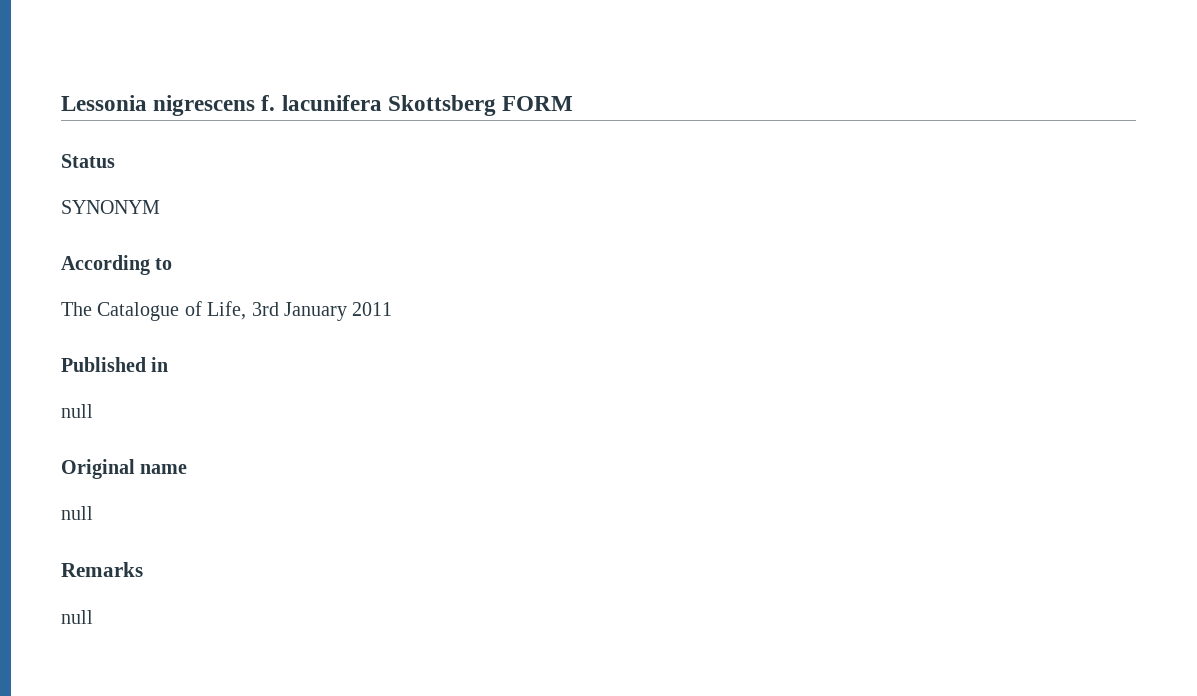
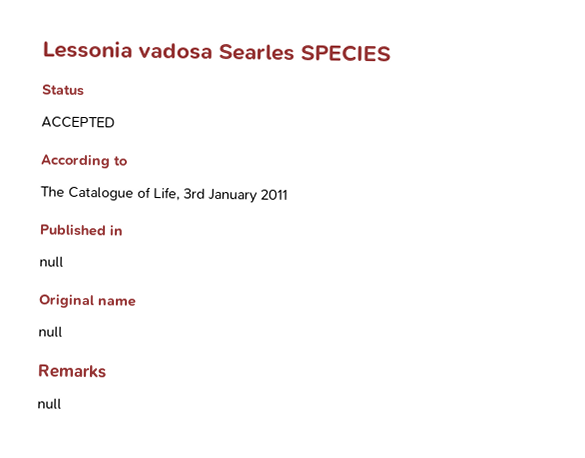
- Lessonia nigrescens f. lacunifera Skottsberg FORM
+ Lessonia vadosa Searles SPECIES
- SYNONYM
+ ACCEPTED

